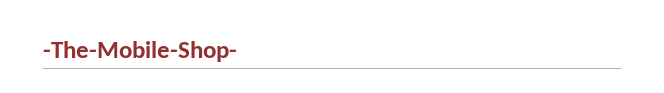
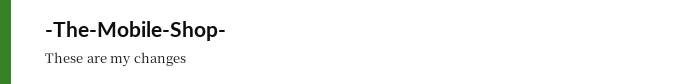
+ These are my changes

